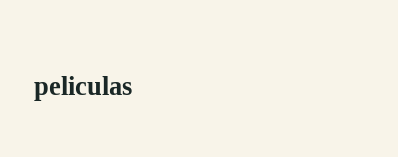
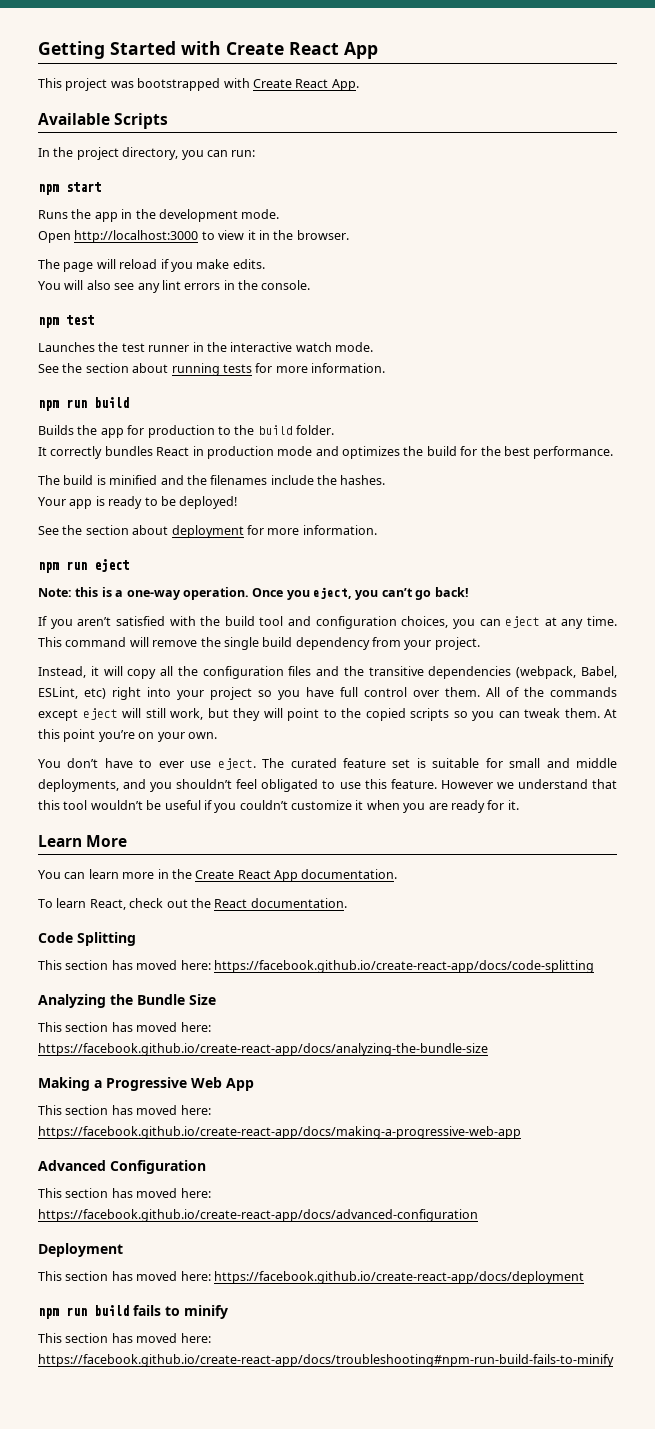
- peliculas
+ Getting Started with Create React App
+ This project was bootstrapped with Create React App.
+ Available Scripts
+ In the project directory, you can run:
+ npm start
+ Runs the app in the development mode.
+ Open http://localhost:3000 to view it in the browser.
+ The page will reload if you make edits.
+ You will also see any lint errors in the console.
+ npm test
+ Launches the test runner in the interactive watch mode.
+ See the section about running tests for more information.
+ npm run build
+ Builds the app for production to the build folder.
+ It correctly bundles React in production mode and optimizes the build for the best performance.
+ The build is minified and the filenames include the hashes.
+ Your app is ready to be deployed!
+ See the section about deployment for more information.
+ npm run eject
+ Note: this is a one-way operation. Once you eject, you can’t go back!
+ If you aren’t satisfied with the build tool and configuration choices, you can eject at any time. This command will remove the single build dependency from your project.
+ Instead, it will copy all the configuration files and the transitive dependencies (webpack, Babel, ESLint, etc) right into your project so you have full control over them. All of the commands except eject will still work, but they will point to the copied scripts so you can tweak them. At this point you’re on your own.
+ You don’t have to ever use eject. The curated feature set is suitable for small and middle deployments, and you shouldn’t feel obligated to use this feature. However we understand that this tool wouldn’t be useful if you couldn’t customize it when you are ready for it.
+ Learn More
+ You can learn more in the Create React App documentation.
+ To learn React, check out the React documentation.
+ Code Splitting
+ This section has moved here: https://facebook.github.io/create-react-app/docs/code-splitting
+ Analyzing the Bundle Size
+ This section has moved here: https://facebook.github.io/create-react-app/docs/analyzing-the-bundle-size
+ Making a Progressive Web App
+ This section has moved here: https://facebook.github.io/create-react-app/docs/making-a-progressive-web-app
+ Advanced Configuration
+ This section has moved here: https://facebook.github.io/create-react-app/docs/advanced-configuration
+ Deployment
+ This section has moved here: https://facebook.github.io/create-react-app/docs/deployment
+ npm run build fails to minify
+ This section has moved here: https://facebook.github.io/create-react-app/docs/troubleshooting#npm-run-build-fails-to-minify

